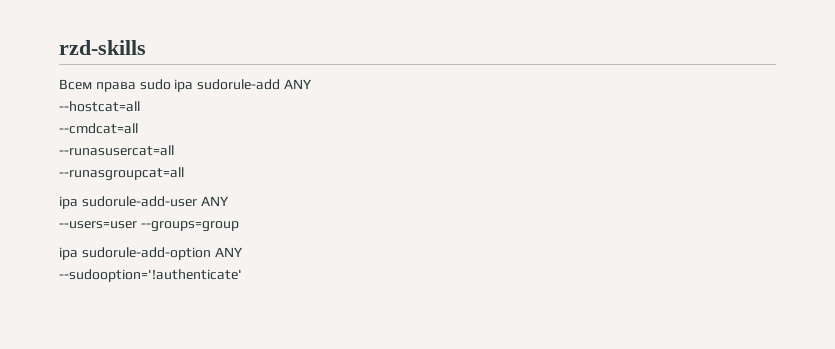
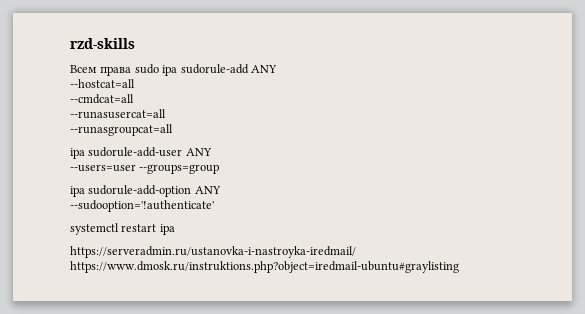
+ systemctl restart ipa
+ https://serveradmin.ru/ustanovka-i-nastroyka-iredmail/ https://www.dmosk.ru/instruktions.php?object=iredmail-ubuntu#graylisting

